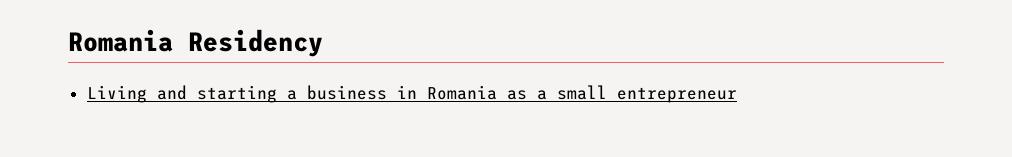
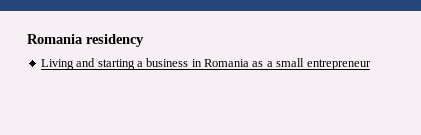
- Romania Residency
+ Romania residency

